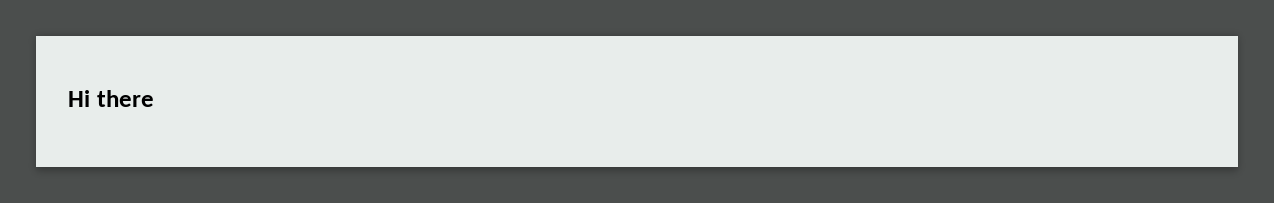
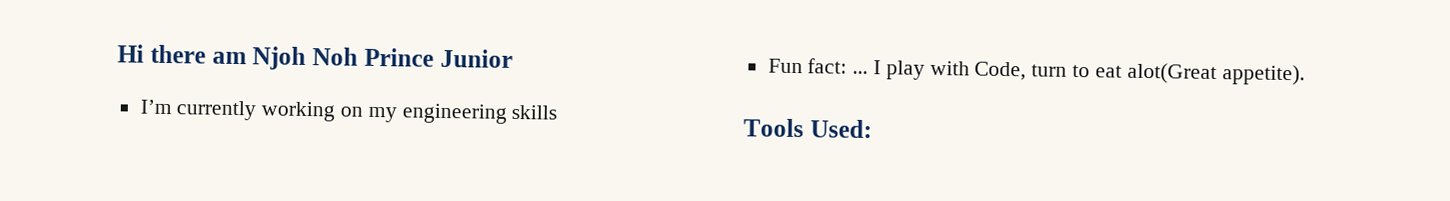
- Hi there
+ Hi there am Njoh Noh Prince Junior
+ I’m currently working on my engineering skills
+ Fun fact: ... I play with Code, turn to eat alot(Great appetite).
+ Tools Used:

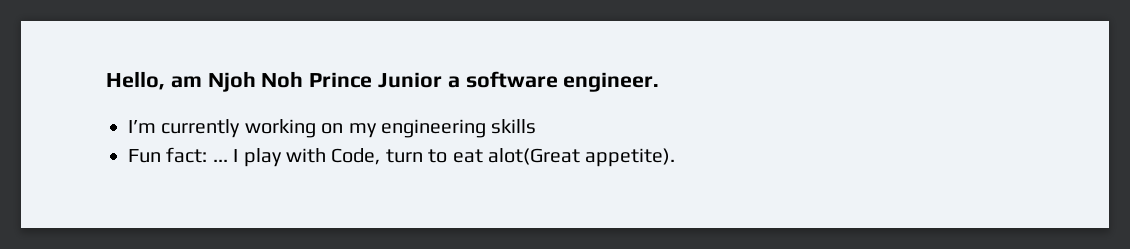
- Hi there am Njoh Noh Prince Junior
+ Hello, am Njoh Noh Prince Junior a software engineer.
- Tools Used:

